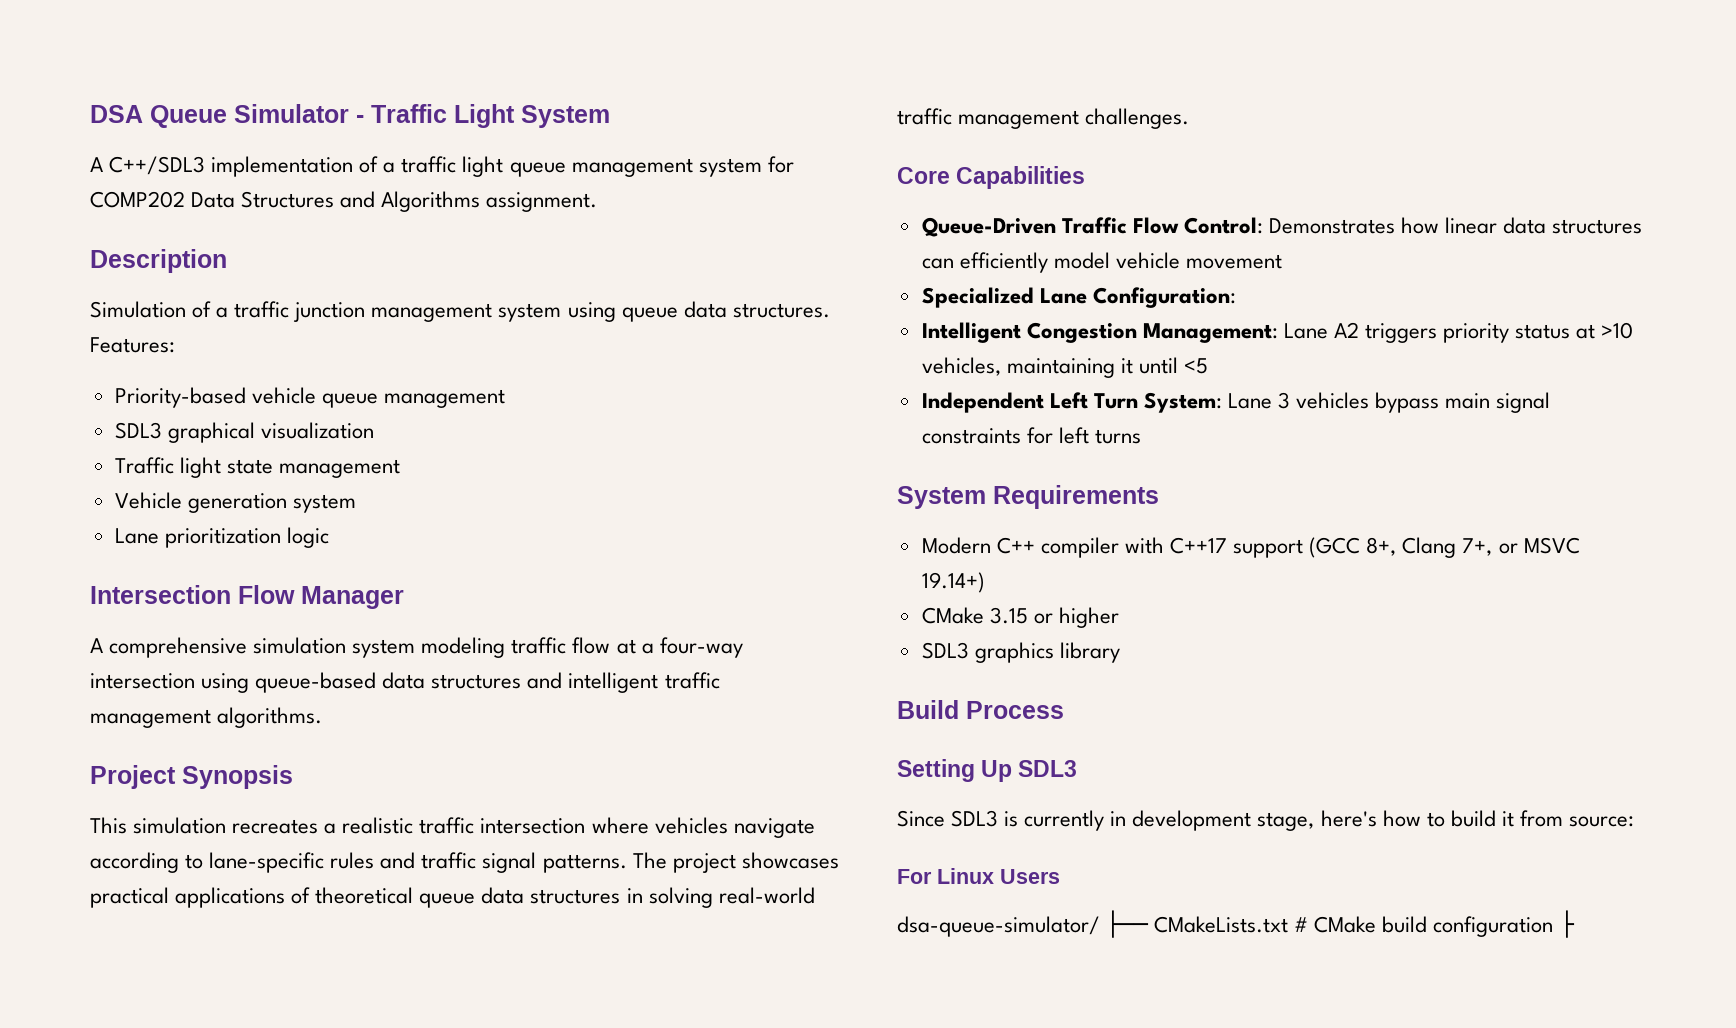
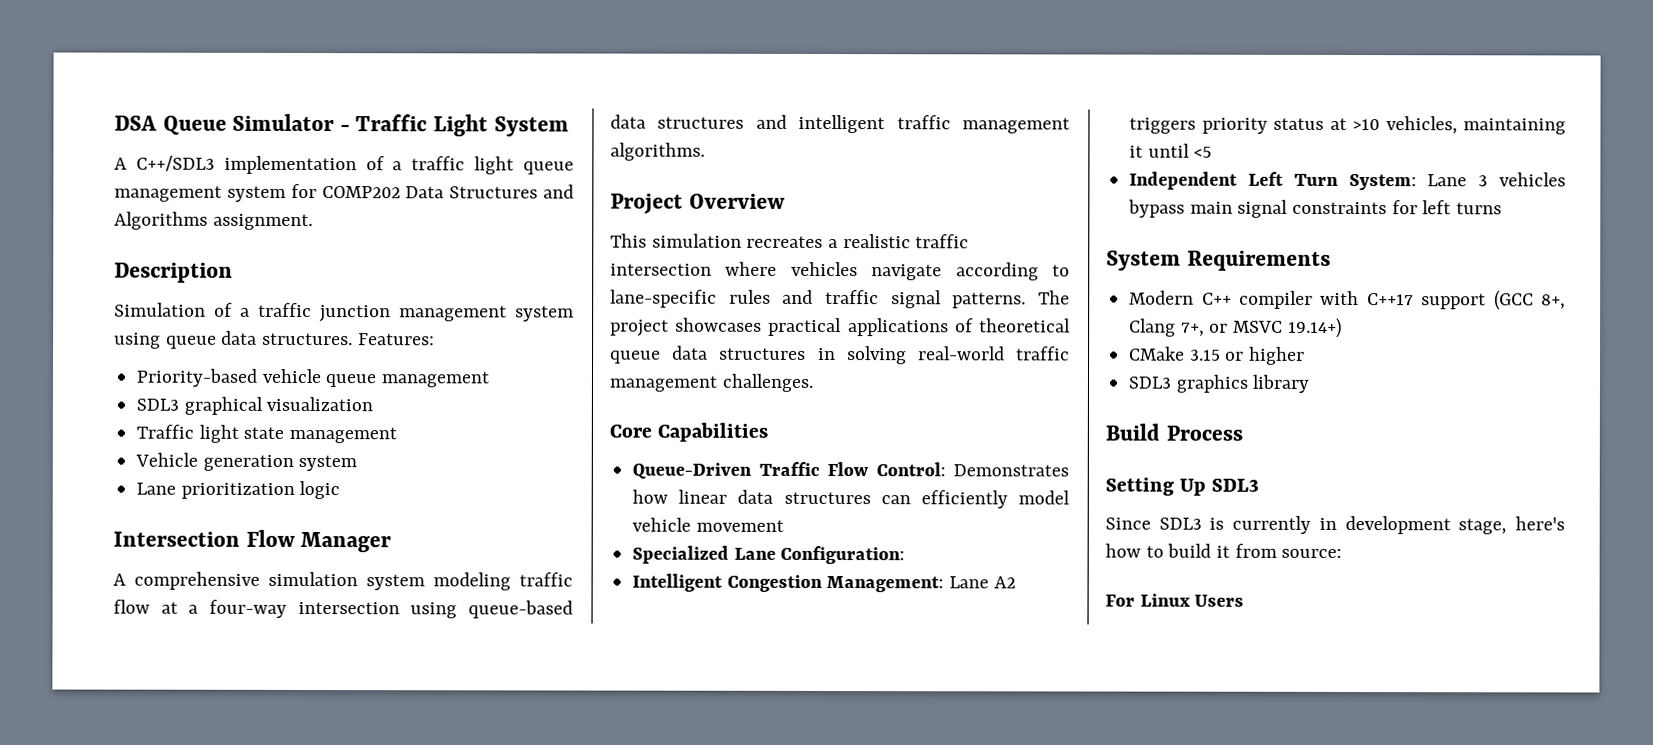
- Project Synopsis
+ Project Overview
- dsa-queue-simulator/ ├── CMakeLists.txt # CMake build configuration ├

